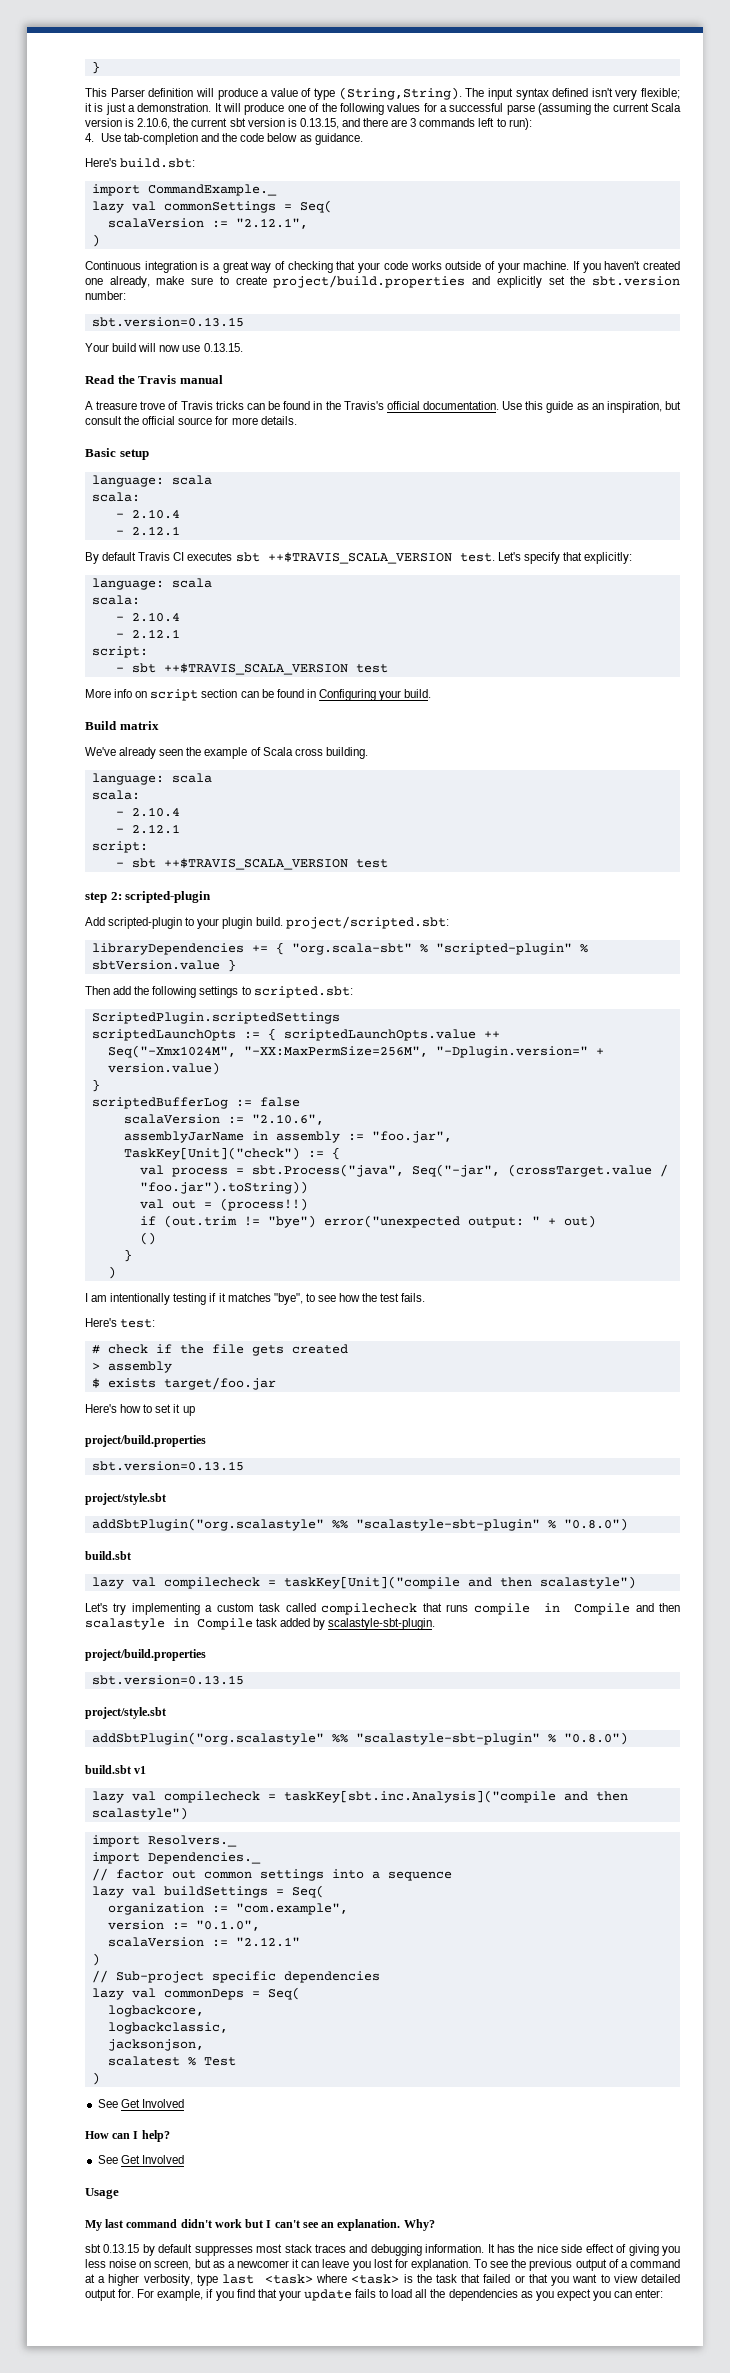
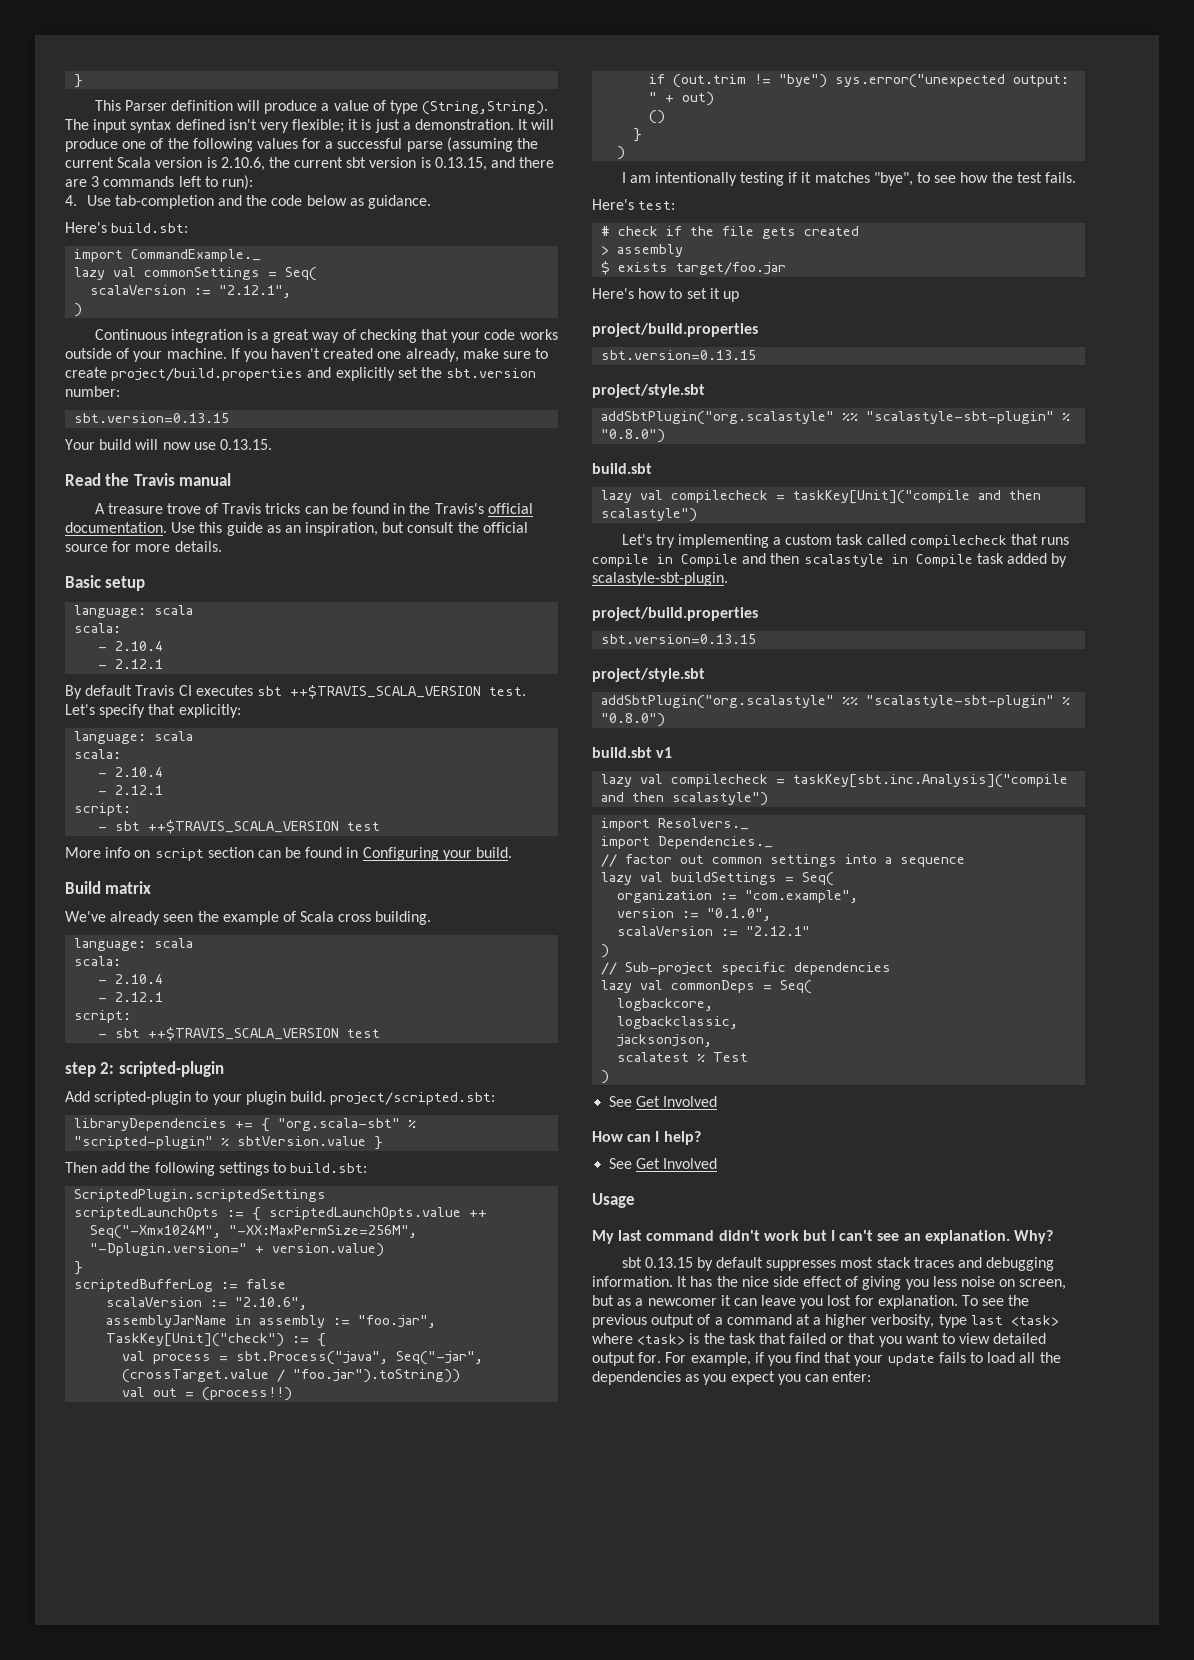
- Then add the following settings to scripted.sbt:
+ Then add the following settings to build.sbt:
- if (out.trim != "bye") error("unexpected output: " + out)
+ if (out.trim != "bye") sys.error("unexpected output: " + out)

